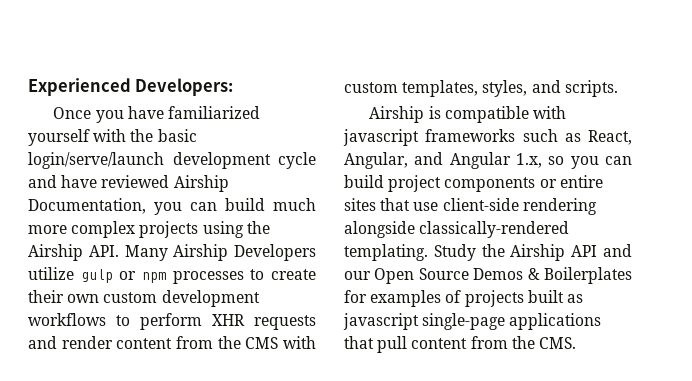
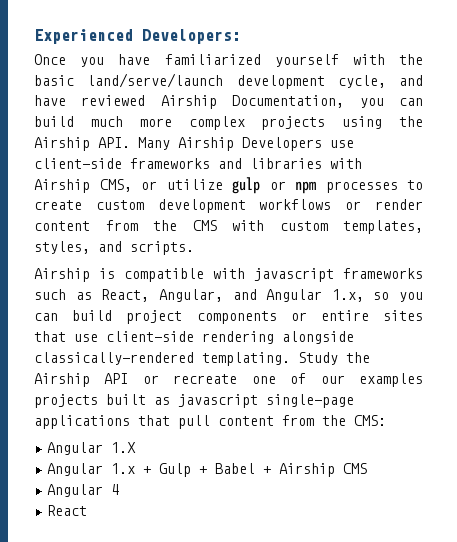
- Once you have familiarized yourself with the basic login/serve/launch development cycle and have reviewed Airship Documentation, you can build much more complex projects using the Airship API. Many Airship Developers utilize gulp or npm processes to create their own custom development workflows to perform XHR requests and render content from the CMS with custom templates, styles, and scripts.
+ Once you have familiarized yourself with the basic land/serve/launch development cycle, and have reviewed Airship Documentation, you can build much more complex projects using the Airship API. Many Airship Developers use client-side frameworks and libraries with Airship CMS, or utilize gulp or npm processes to create custom development workflows or render content from the CMS with custom templates, styles, and scripts.
- Study the Airship API and our Open Source Demos & Boilerplates for examples of projects built as javascript single-page applications that pull content from the CMS.
+ Study the Airship API or recreate one of our examples projects built as javascript single-page applications that pull content from the CMS:
+ Angular 1.X
+ Angular 1.x + Gulp + Babel + Airship CMS
+ Angular 4
+ React

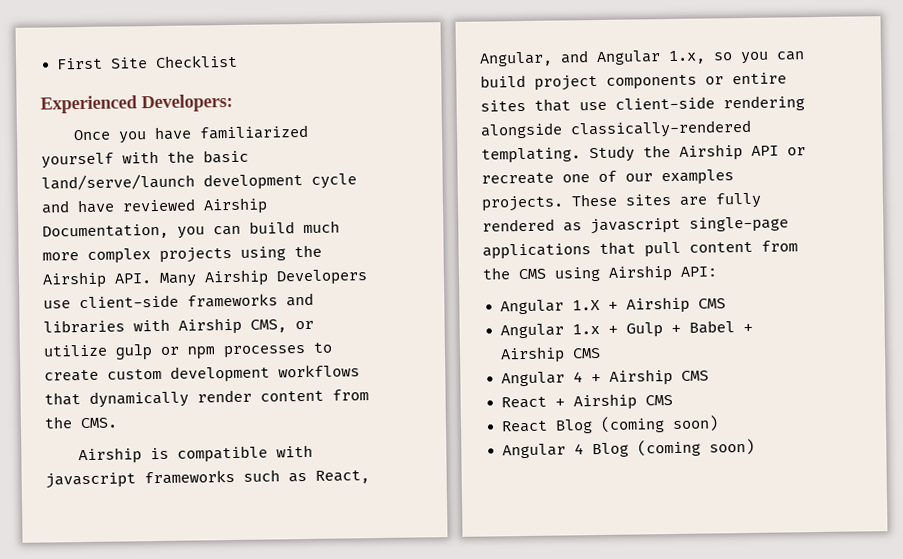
+ First Site Checklist
- Once you have familiarized yourself with the basic land/serve/launch development cycle, and have reviewed Airship Documentation, you can build much more complex projects using the Airship API. Many Airship Developers use client-side frameworks and libraries with Airship CMS, or utilize gulp or npm processes to create custom development workflows or render content from the CMS with custom templates, styles, and scripts.
+ Once you have familiarized yourself with the basic land/serve/launch development cycle and have reviewed Airship Documentation, you can build much more complex projects using the Airship API. Many Airship Developers use client-side frameworks and libraries with Airship CMS, or utilize gulp or npm processes to create custom development workflows that dynamically render content from the CMS.
- Study the Airship API or recreate one of our examples projects built as javascript single-page applications that pull content from the CMS:
+ Study the Airship API or recreate one of our examples projects. These sites are fully rendered as javascript single-page applications that pull content from the CMS using Airship API:
- Angular 1.X
+ Angular 1.X + Airship CMS
- Angular 4
- React
+ Angular 4 + Airship CMS
+ React + Airship CMS
+ React Blog (coming soon)
+ Angular 4 Blog (coming soon)

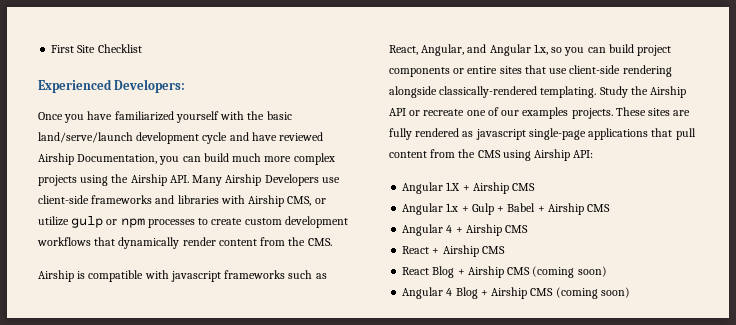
- React Blog (coming soon)
+ React Blog + Airship CMS (coming soon)
- Angular 4 Blog (coming soon)
+ Angular 4 Blog + Airship CMS (coming soon)

